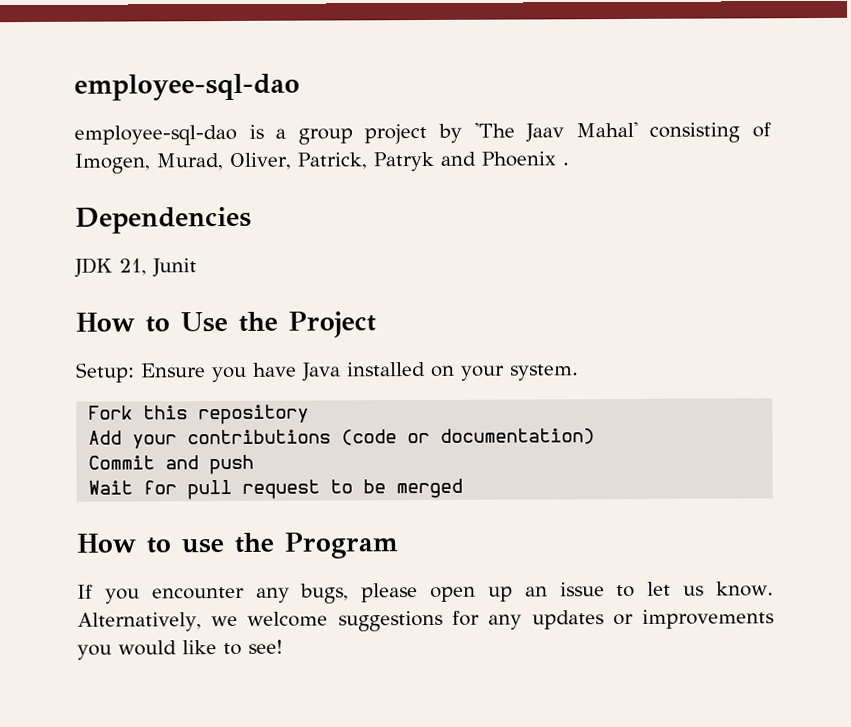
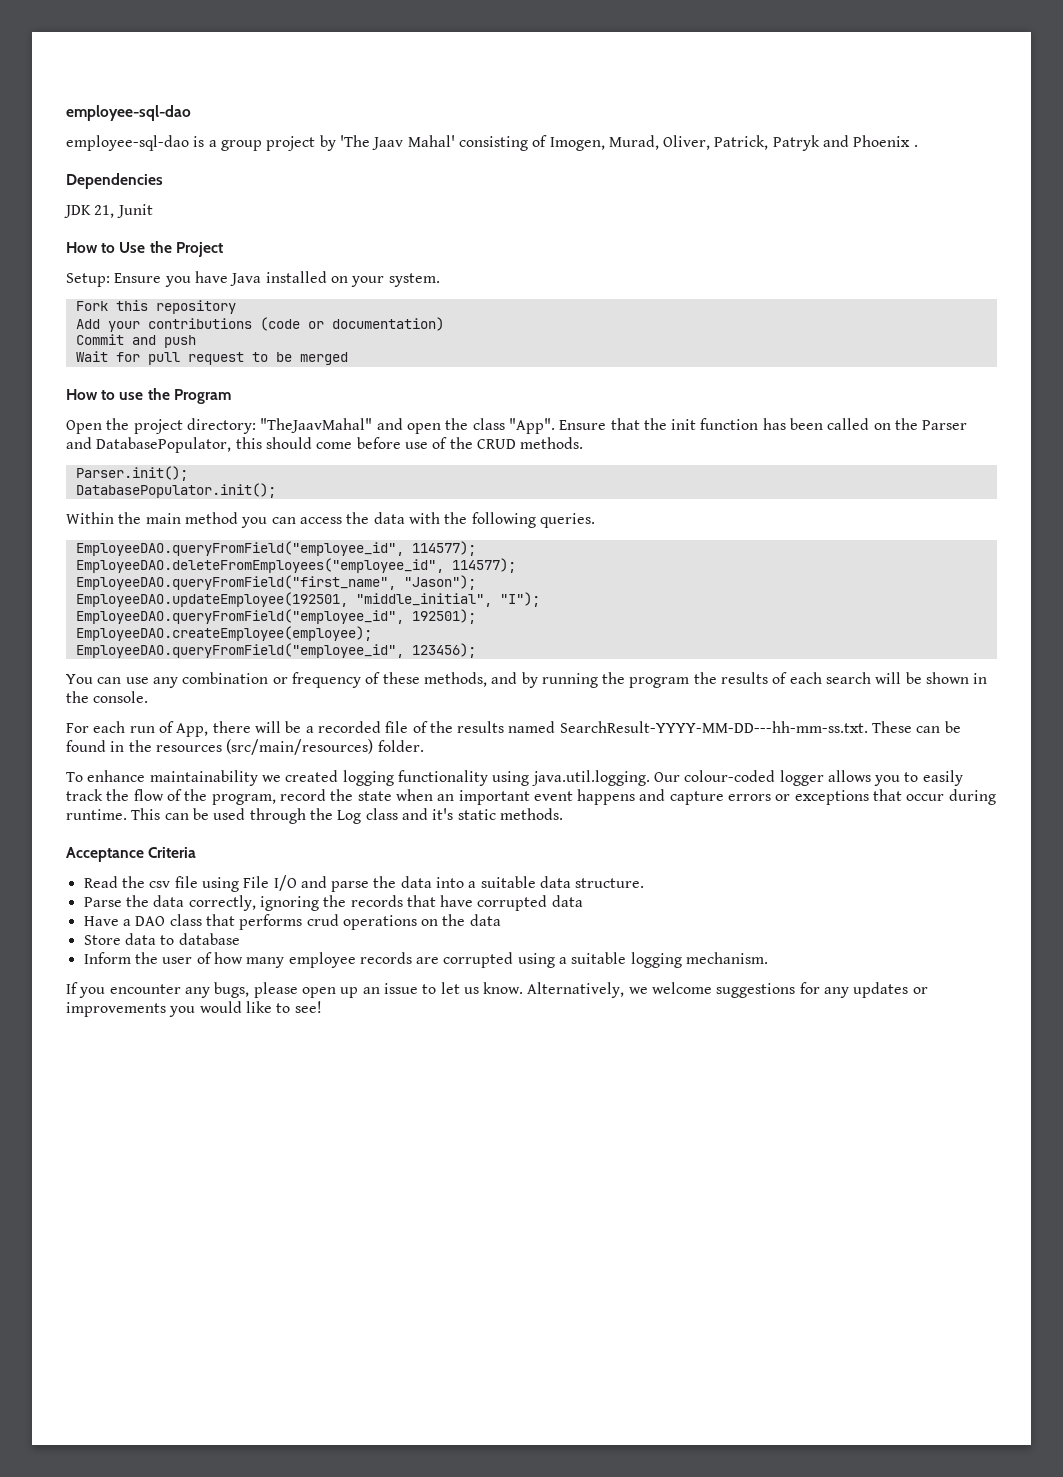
+ Open the project directory: "TheJaavMahal" and open the class "App". Ensure that the init function has been called on the Parser and DatabasePopulator, this should come before use of the CRUD methods.
+ Parser.init();
+ DatabasePopulator.init();
+ Within the main method you can access the data with the following queries.
+ EmployeeDAO.queryFromField("employee_id", 114577);
+ EmployeeDAO.deleteFromEmployees("employee_id", 114577);
+ EmployeeDAO.queryFromField("first_name", "Jason");
+ EmployeeDAO.updateEmployee(192501, "middle_initial", "I");
+ EmployeeDAO.queryFromField("employee_id", 192501);
+ EmployeeDAO.createEmployee(employee);
+ EmployeeDAO.queryFromField("employee_id", 123456);
+ You can use any combination or frequency of these methods, and by running the program the results of each search will be shown in the console.
+ For each run of App, there will be a recorded file of the results named SearchResult-YYYY-MM-DD---hh-mm-ss.txt. These can be found in the resources (src/main/resources) folder.
+ To enhance maintainability we created logging functionality using java.util.logging. Our colour-coded logger allows you to easily track the flow of the program, record the state when an important event happens and capture errors or exceptions that occur during runtime. This can be used through the Log class and it's static methods.
+ Acceptance Criteria
+ Read the csv file using File I/O and parse the data into a suitable data structure.
+ Parse the data correctly, ignoring the records that have corrupted data
+ Have a DAO class that performs crud operations on the data
+ Store data to database
+ Inform the user of how many employee records are corrupted using a suitable logging mechanism.

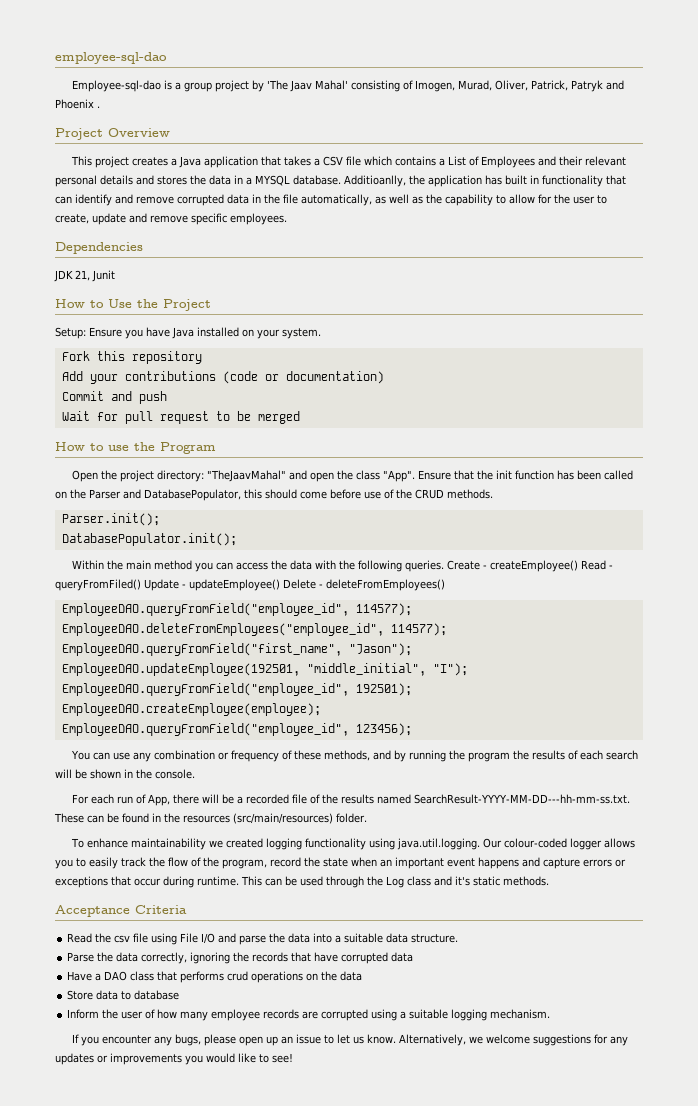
- employee-sql-dao is a group project by 'The Jaav Mahal' consisting of Imogen, Murad, Oliver, Patrick, Patryk and Phoenix .
+ Employee-sql-dao is a group project by 'The Jaav Mahal' consisting of Imogen, Murad, Oliver, Patrick, Patryk and Phoenix .
+ Project Overview
+ This project creates a Java application that takes a CSV file which contains a List of Employees and their relevant personal details and stores the data in a MYSQL database. Additioanlly, the application has built in functionality that can identify and remove corrupted data in the file automatically, as well as the capability to allow for the user to create, update and remove specific employees.
+ Create - createEmployee() Read - queryFromFiled() Update - updateEmployee() Delete - deleteFromEmployees()

